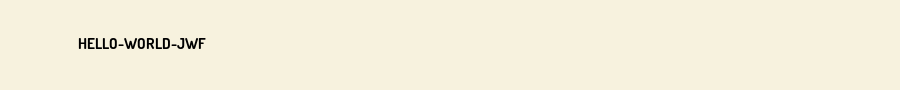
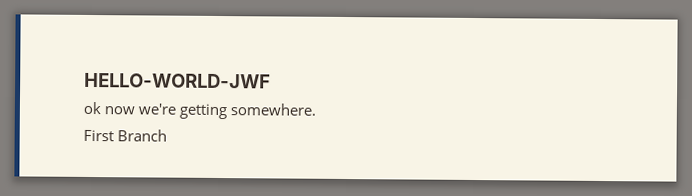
+ ok now we're getting somewhere.
+ First Branch

